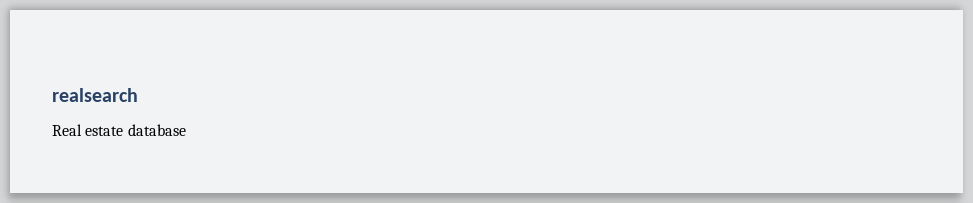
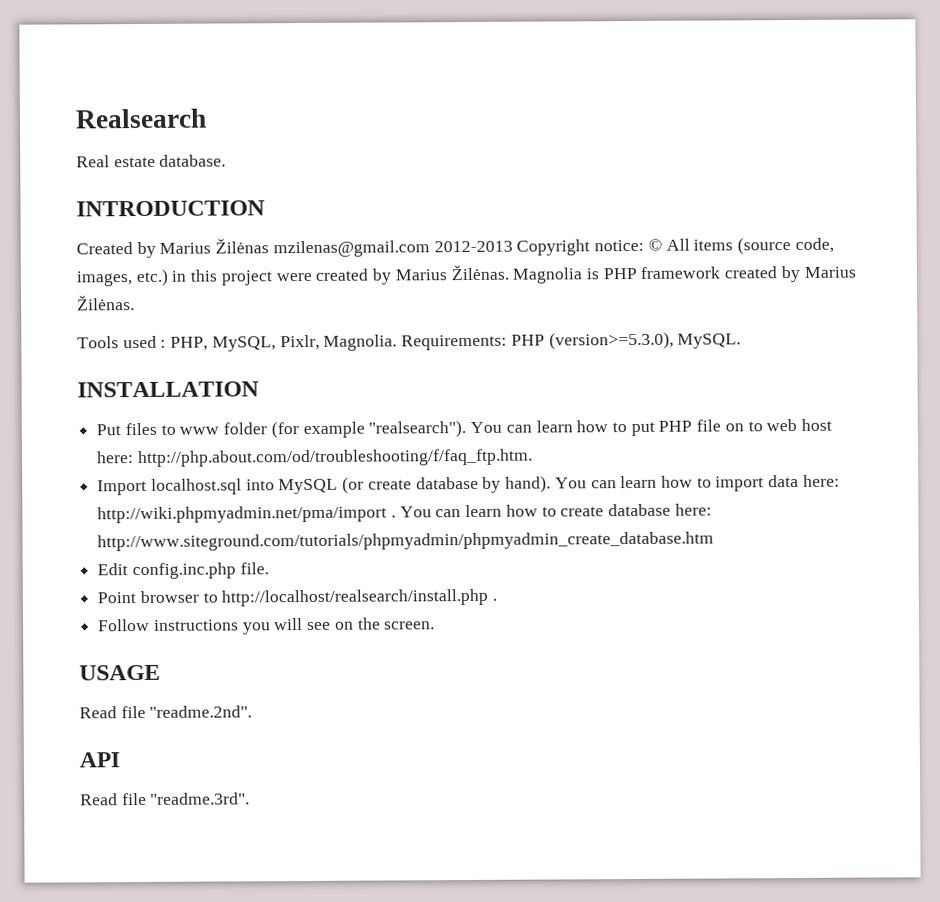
- realsearch
+ Realsearch
- Real estate database
+ Real estate database.
+ INTRODUCTION
+ Created by Marius Žilėnas mzilenas@gmail.com 2012-2013 Copyright notice: © All items (source code, images, etc.) in this project were created by Marius Žilėnas. Magnolia is PHP framework created by Marius Žilėnas.
+ Tools used : PHP, MySQL, Pixlr, Magnolia. Requirements: PHP (version>=5.3.0), MySQL.
+ INSTALLATION
+ Put files to www folder (for example "realsearch"). You can learn how to put PHP file on to web host here: http://php.about.com/od/troubleshooting/f/faq_ftp.htm.
+ Import localhost.sql into MySQL (or create database by hand). You can learn how to import data here: http://wiki.phpmyadmin.net/pma/import . You can learn how to create database here: http://www.siteground.com/tutorials/phpmyadmin/phpmyadmin_create_database.htm
+ Edit config.inc.php file.
+ Point browser to http://localhost/realsearch/install.php .
+ Follow instructions you will see on the screen.
+ USAGE
+ Read file "readme.2nd".
+ API
+ Read file "readme.3rd".

